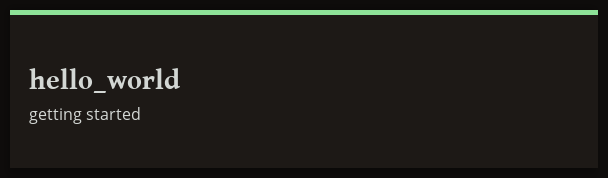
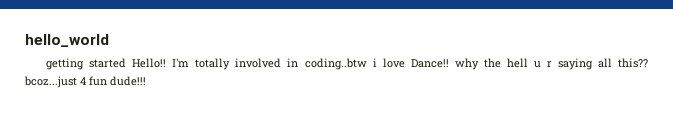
- getting started
+ getting started Hello!! I'm totally involved in coding..btw i love Dance!! why the hell u r saying all this?? bcoz...just 4 fun dude!!!

